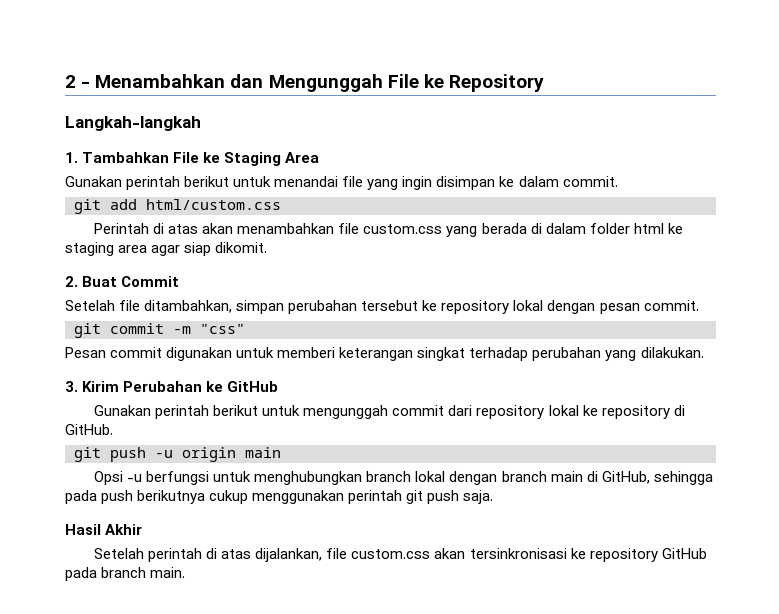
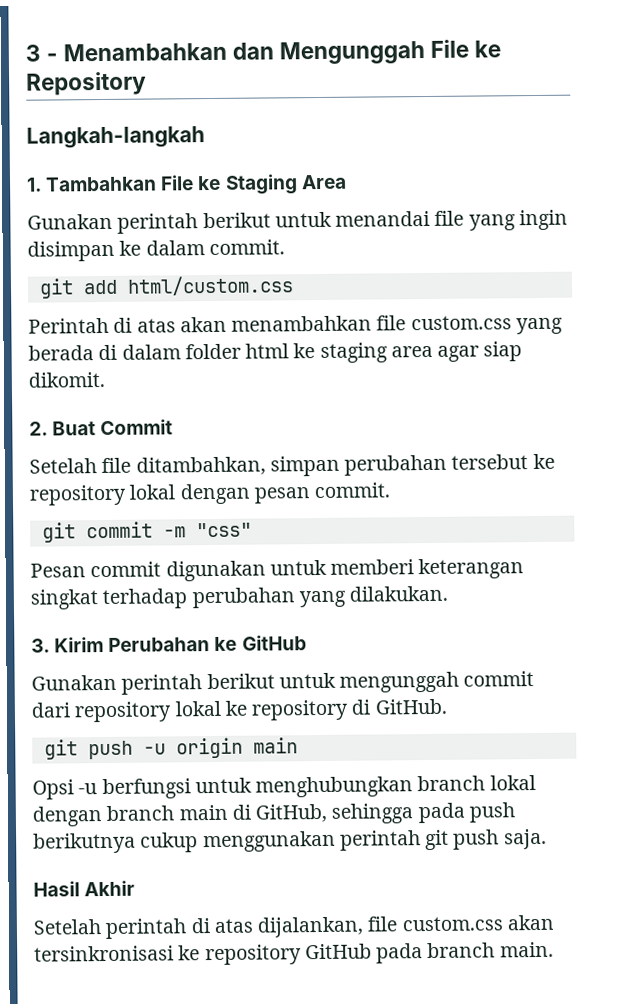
- 2 - Menambahkan dan Mengunggah File ke Repository
+ 3 - Menambahkan dan Mengunggah File ke Repository

